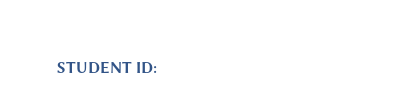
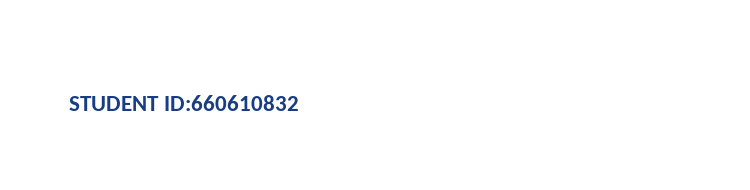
- STUDENT ID:
+ STUDENT ID:660610832

